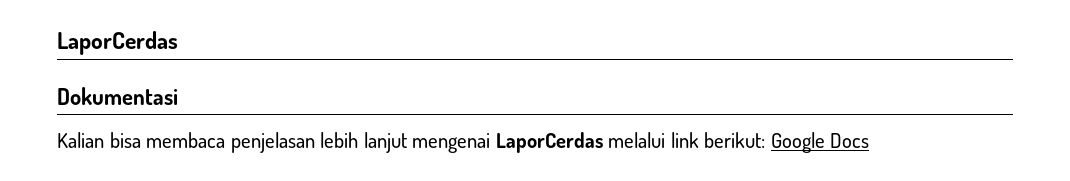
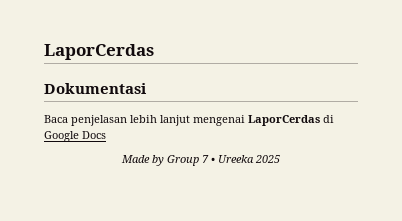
- Kalian bisa membaca penjelasan lebih lanjut mengenai LaporCerdas melalui link berikut: Google Docs
+ Baca penjelasan lebih lanjut mengenai LaporCerdas di Google Docs
+ Made by Group 7 • Ureeka 2025

